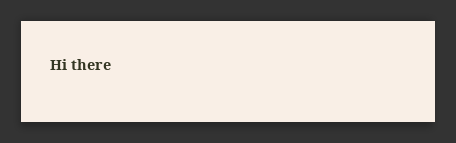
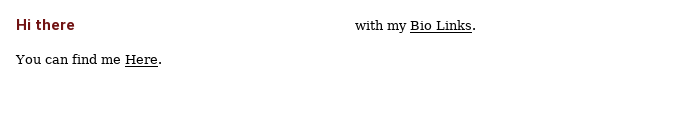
+ You can find me Here.
+ with my Bio Links.

